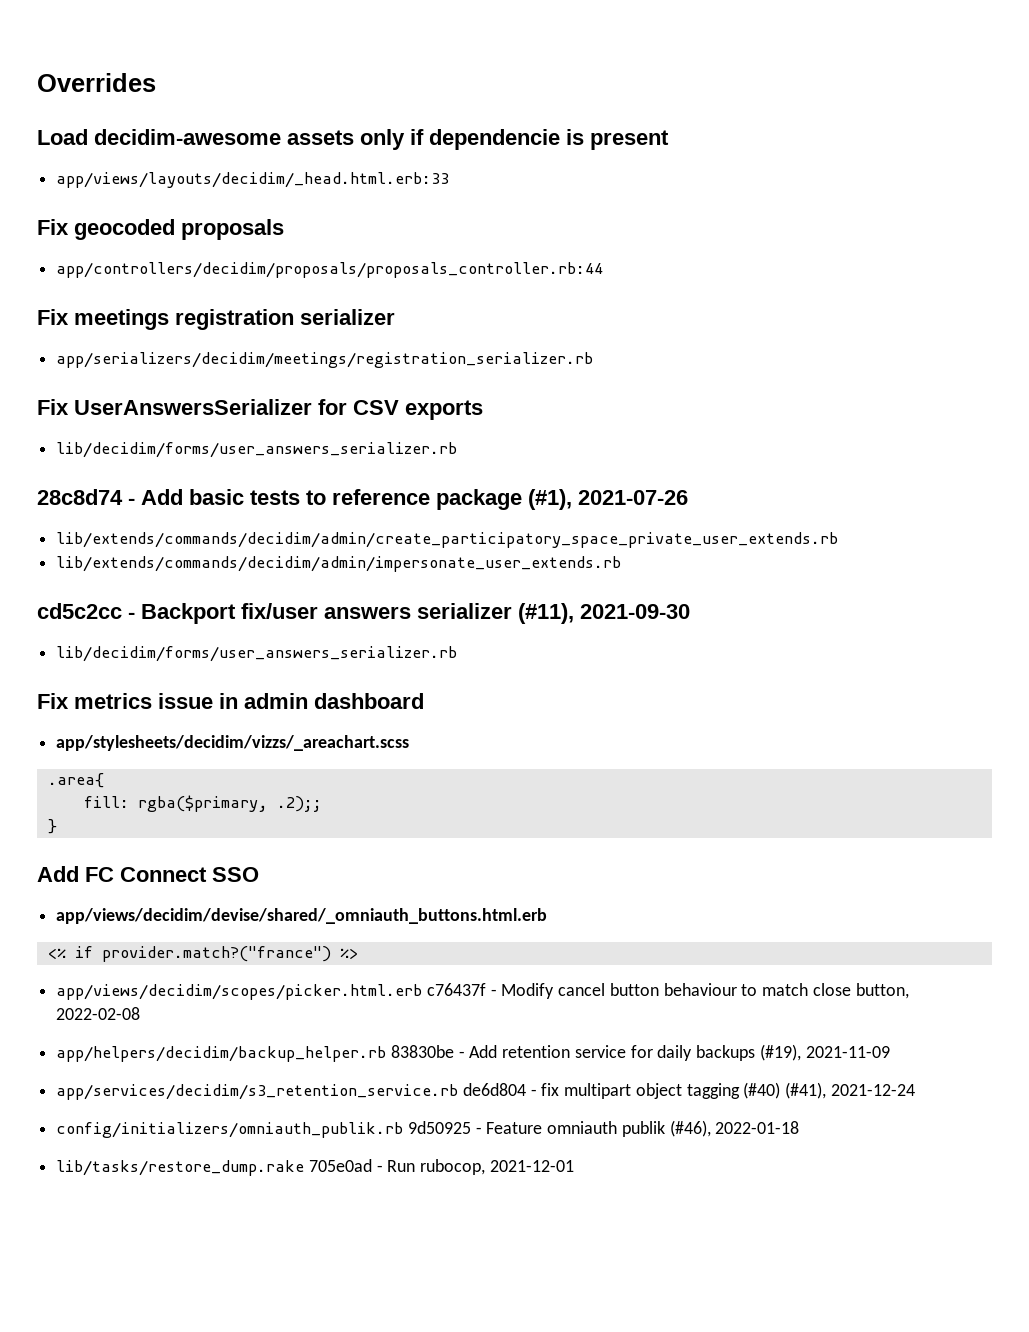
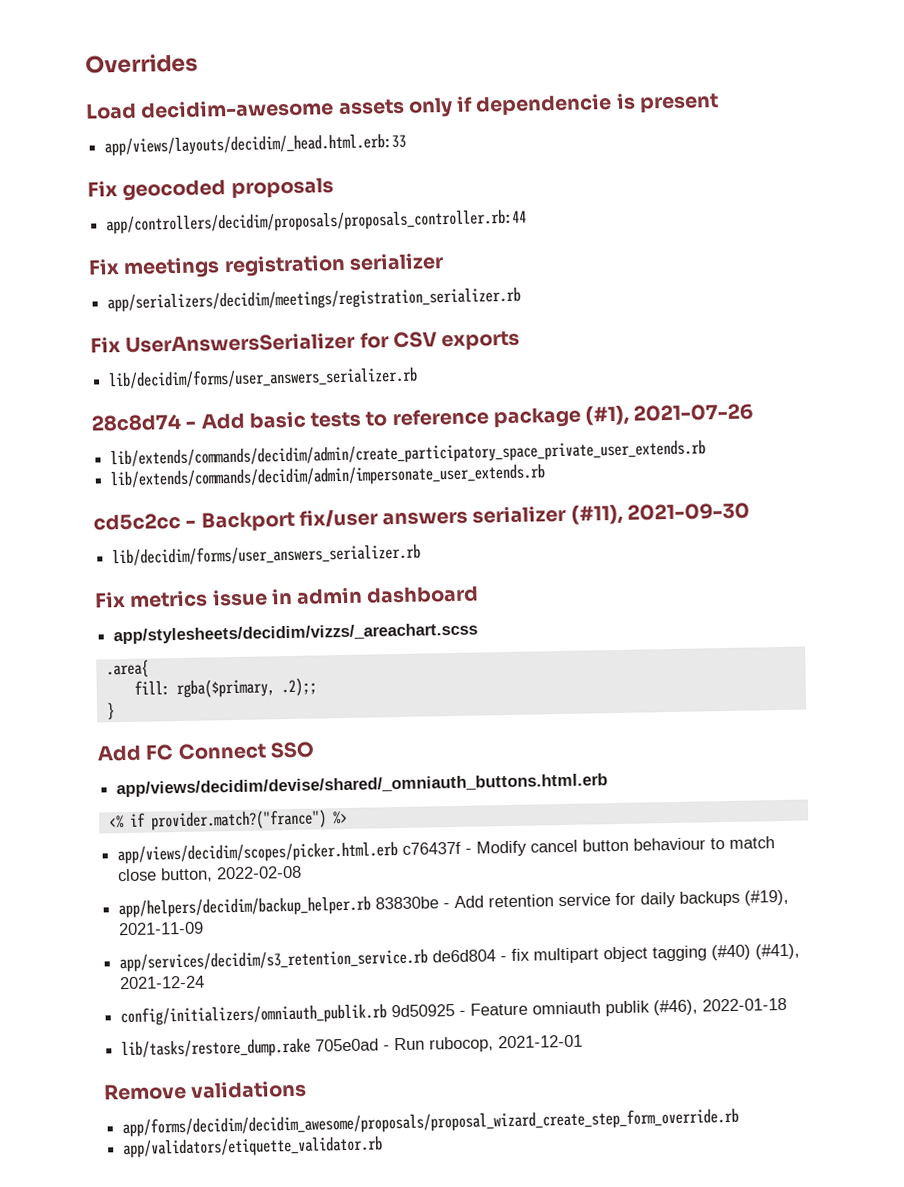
+ Remove validations
+ app/forms/decidim/decidim_awesome/proposals/proposal_wizard_create_step_form_override.rb
+ app/validators/etiquette_validator.rb

